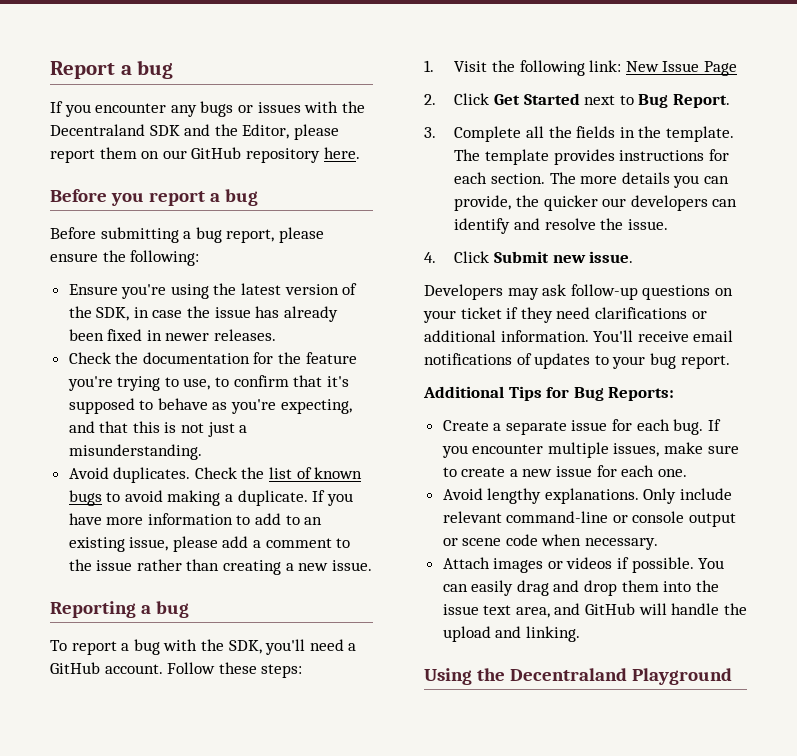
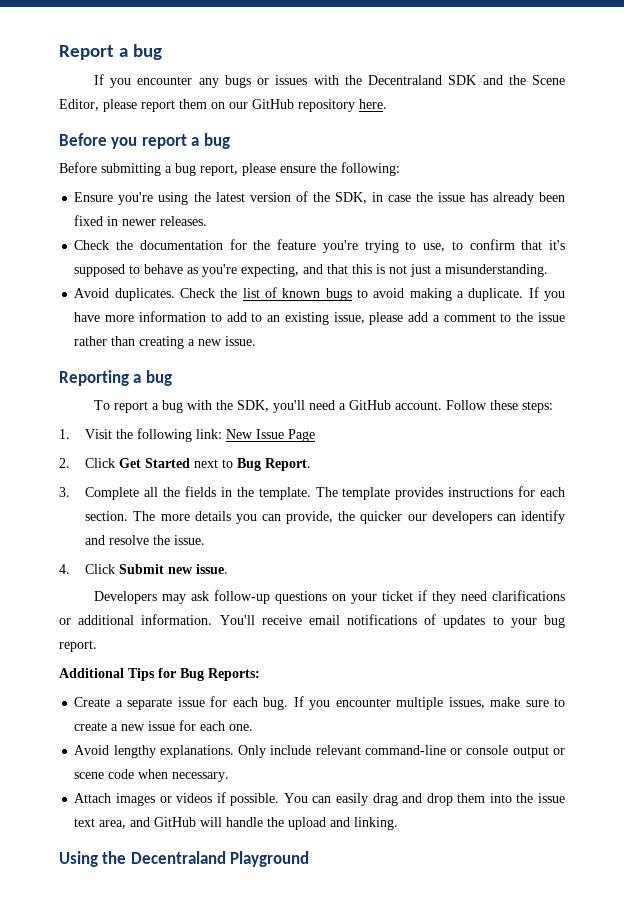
- If you encounter any bugs or issues with the Decentraland SDK and the Editor, please report them on our GitHub repository here.
+ If you encounter any bugs or issues with the Decentraland SDK and the Scene Editor, please report them on our GitHub repository here.

